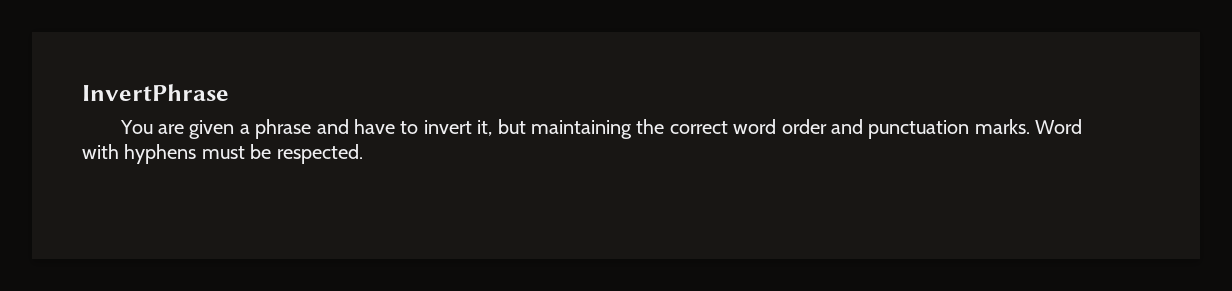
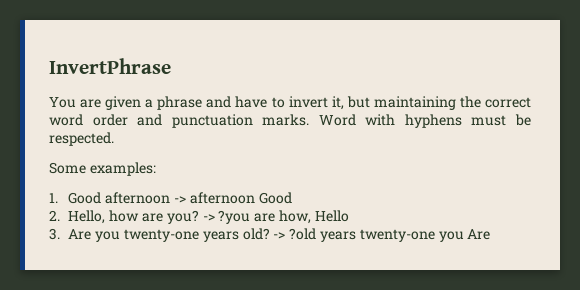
+ Some examples:
+ 1. Good afternoon -> afternoon Good
+ 2. Hello, how are you? -> ?you are how, Hello
+ 3. Are you twenty-one years old? -> ?old years twenty-one you Are

